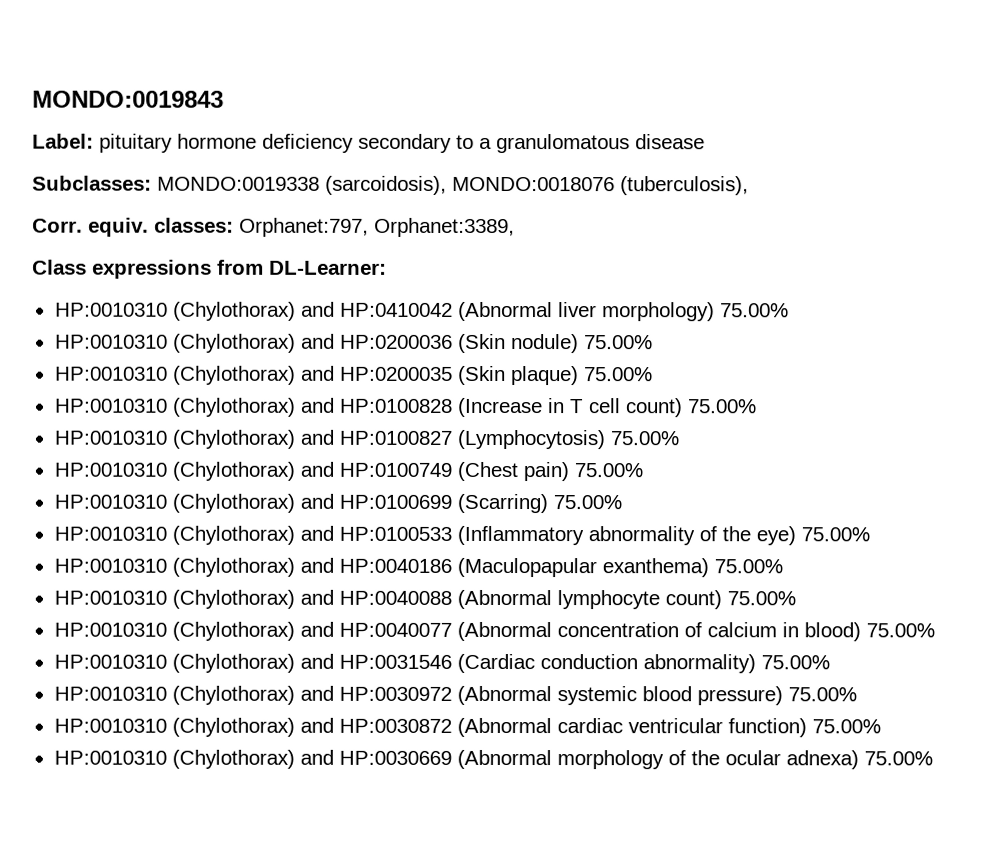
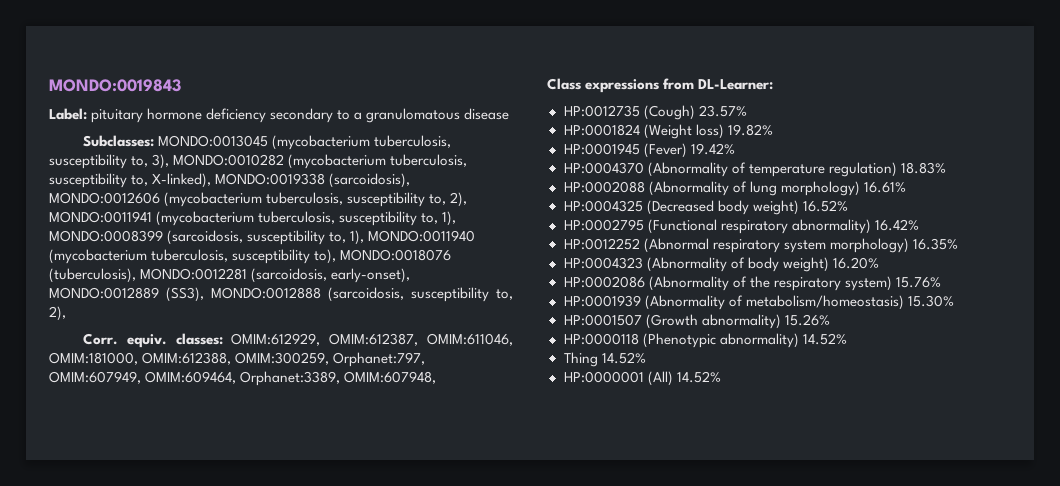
- Subclasses: MONDO:0019338 (sarcoidosis), MONDO:0018076 (tuberculosis),
- Corr. equiv. classes: Orphanet:797, Orphanet:3389,
+ Subclasses: MONDO:0013045 (mycobacterium tuberculosis, susceptibility to, 3), MONDO:0010282 (mycobacterium tuberculosis, susceptibility to, X-linked), MONDO:0019338 (sarcoidosis), MONDO:0012606 (mycobacterium tuberculosis, susceptibility to, 2), MONDO:0011941 (mycobacterium tuberculosis, susceptibility to, 1), MONDO:0008399 (sarcoidosis, susceptibility to, 1), MONDO:0011940 (mycobacterium tuberculosis, susceptibility to), MONDO:0018076 (tuberculosis), MONDO:0012281 (sarcoidosis, early-onset), MONDO:0012889 (SS3), MONDO:0012888 (sarcoidosis, susceptibility to, 2),
+ Corr. equiv. classes: OMIM:612929, OMIM:612387, OMIM:611046, OMIM:181000, OMIM:612388, OMIM:300259, Orphanet:797, OMIM:607949, OMIM:609464, Orphanet:3389, OMIM:607948,
- HP:0010310 (Chylothorax) and HP:0410042 (Abnormal liver morphology) 75.00%
- HP:0010310 (Chylothorax) and HP:0200036 (Skin nodule) 75.00%
- HP:0010310 (Chylothorax) and HP:0200035 (Skin plaque) 75.00%
- HP:0010310 (Chylothorax) and HP:0100828 (Increase in T cell count) 75.00%
- HP:0010310 (Chylothorax) and HP:0100827 (Lymphocytosis) 75.00%
- HP:0010310 (Chylothorax) and HP:0100749 (Chest pain) 75.00%
- HP:0010310 (Chylothorax) and HP:0100699 (Scarring) 75.00%
- HP:0010310 (Chylothorax) and HP:0100533 (Inflammatory abnormality of the eye) 75.00%
- HP:0010310 (Chylothorax) and HP:0040186 (Maculopapular exanthema) 75.00%
- HP:0010310 (Chylothorax) and HP:0040088 (Abnormal lymphocyte count) 75.00%
- HP:0010310 (Chylothorax) and HP:0040077 (Abnormal concentration of calcium in blood) 75.00%
- HP:0010310 (Chylothorax) and HP:0031546 (Cardiac conduction abnormality) 75.00%
- HP:0010310 (Chylothorax) and HP:0030972 (Abnormal systemic blood pressure) 75.00%
- HP:0010310 (Chylothorax) and HP:0030872 (Abnormal cardiac ventricular function) 75.00%
- HP:0010310 (Chylothorax) and HP:0030669 (Abnormal morphology of the ocular adnexa) 75.00%
+ HP:0012735 (Cough) 23.57%
+ HP:0001824 (Weight loss) 19.82%
+ HP:0001945 (Fever) 19.42%
+ HP:0004370 (Abnormality of temperature regulation) 18.83%
+ HP:0002088 (Abnormality of lung morphology) 16.61%
+ HP:0004325 (Decreased body weight) 16.52%
+ HP:0002795 (Functional respiratory abnormality) 16.42%
+ HP:0012252 (Abnormal respiratory system morphology) 16.35%
+ HP:0004323 (Abnormality of body weight) 16.20%
+ HP:0002086 (Abnormality of the respiratory system) 15.76%
+ HP:0001939 (Abnormality of metabolism/homeostasis) 15.30%
+ HP:0001507 (Growth abnormality) 15.26%
+ HP:0000118 (Phenotypic abnormality) 14.52%
+ Thing 14.52%
+ HP:0000001 (All) 14.52%

